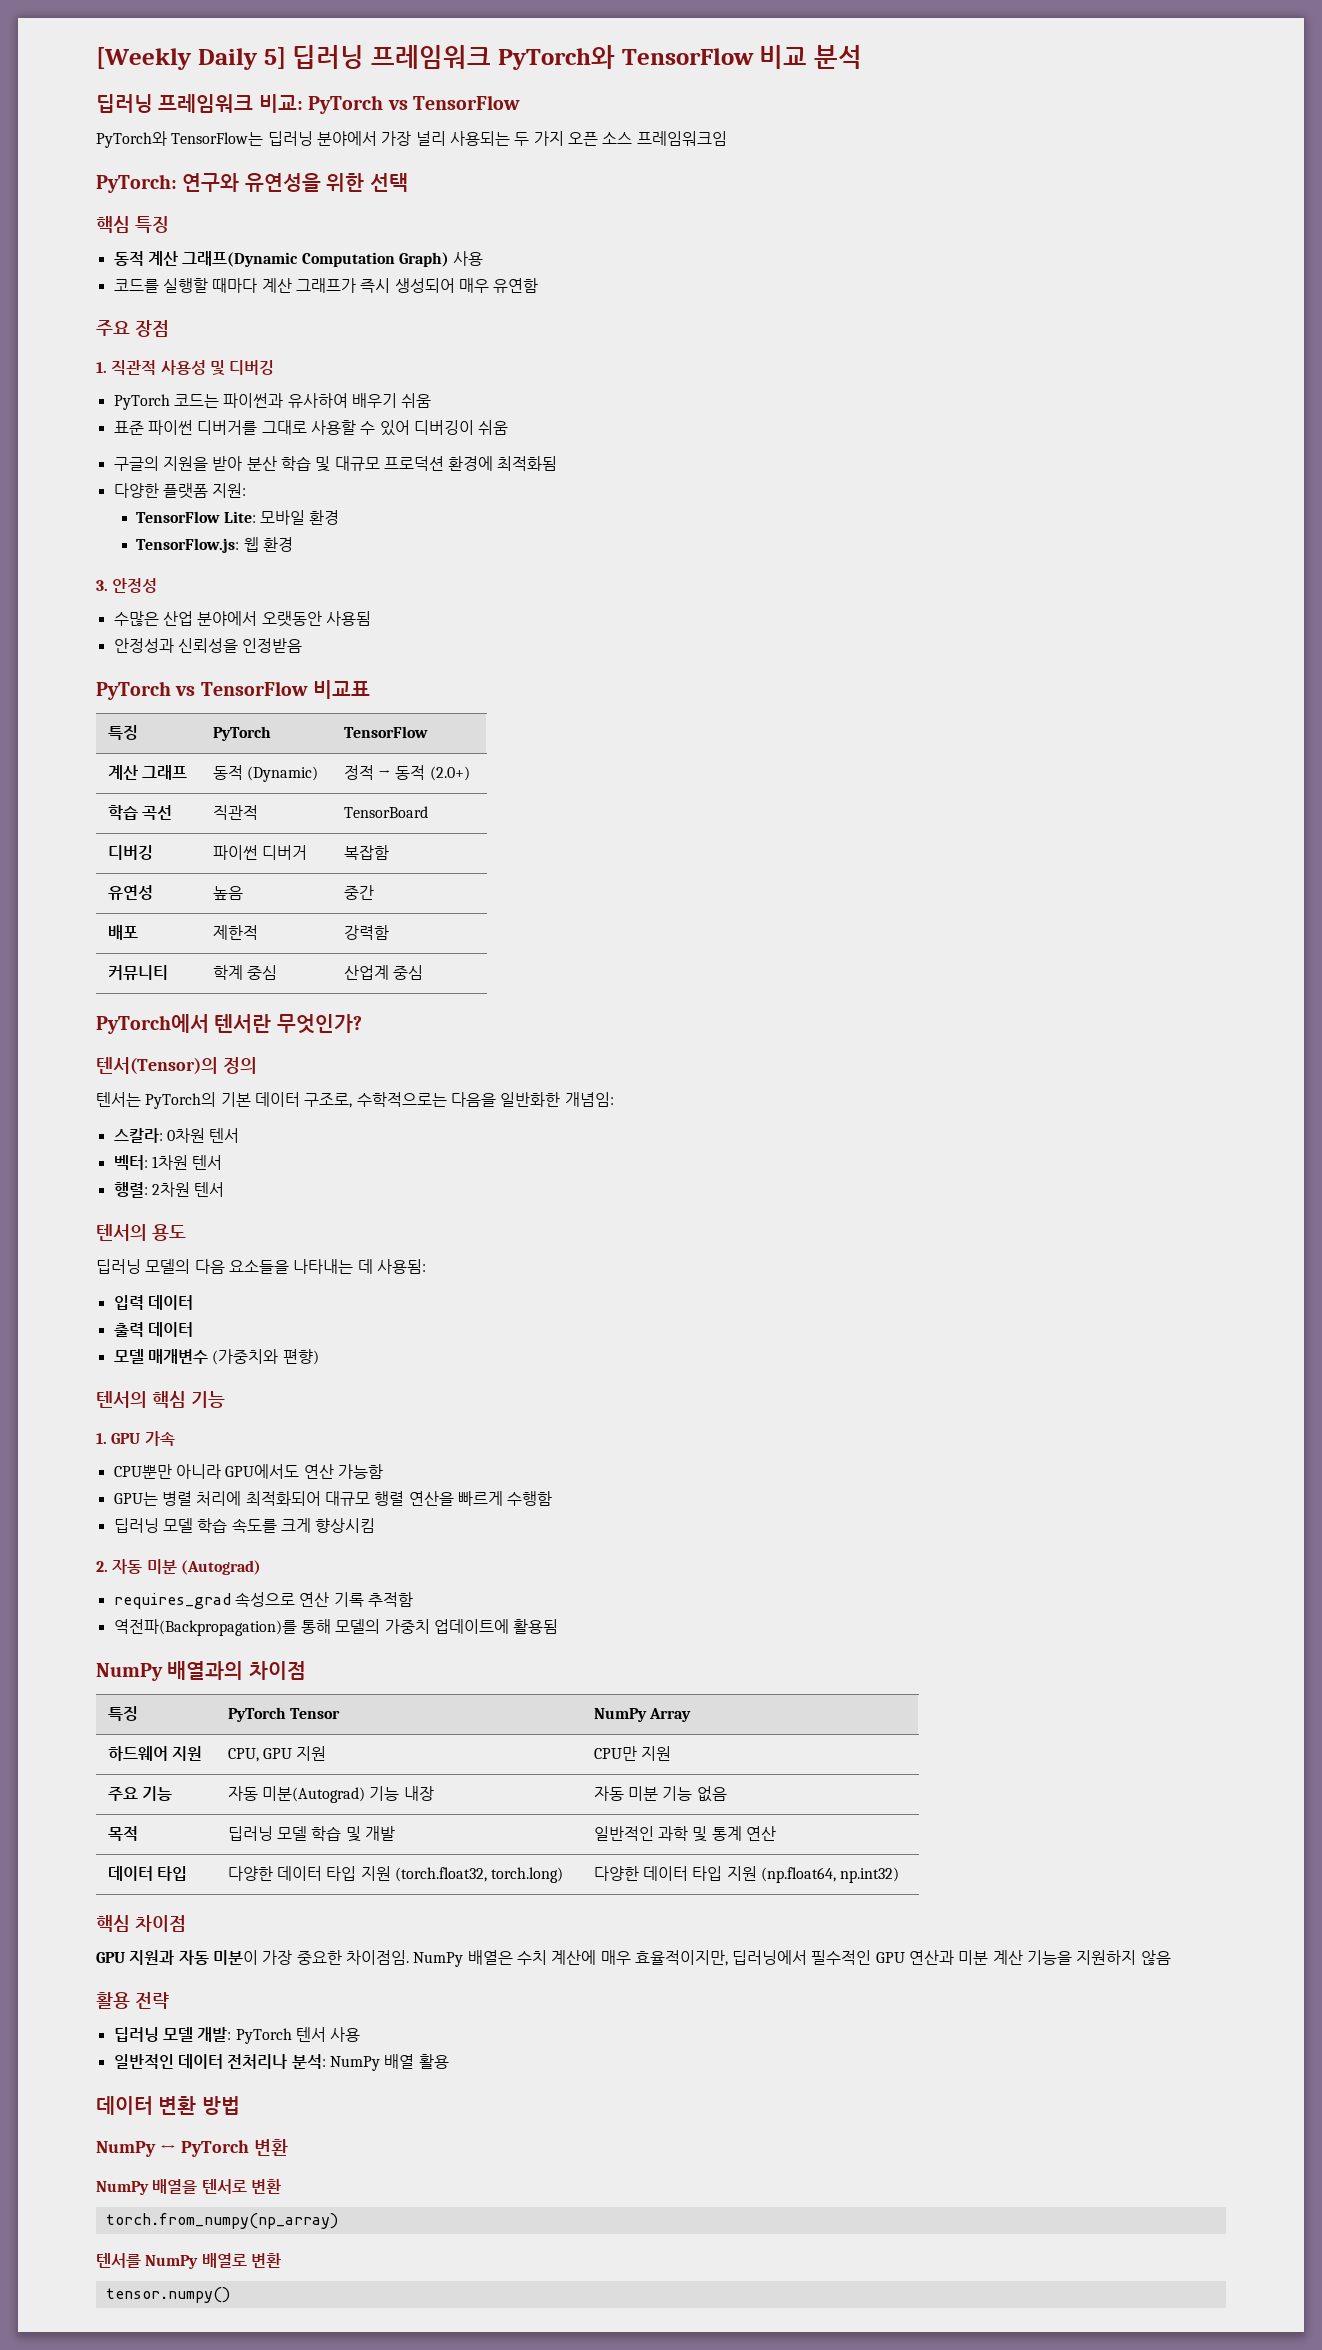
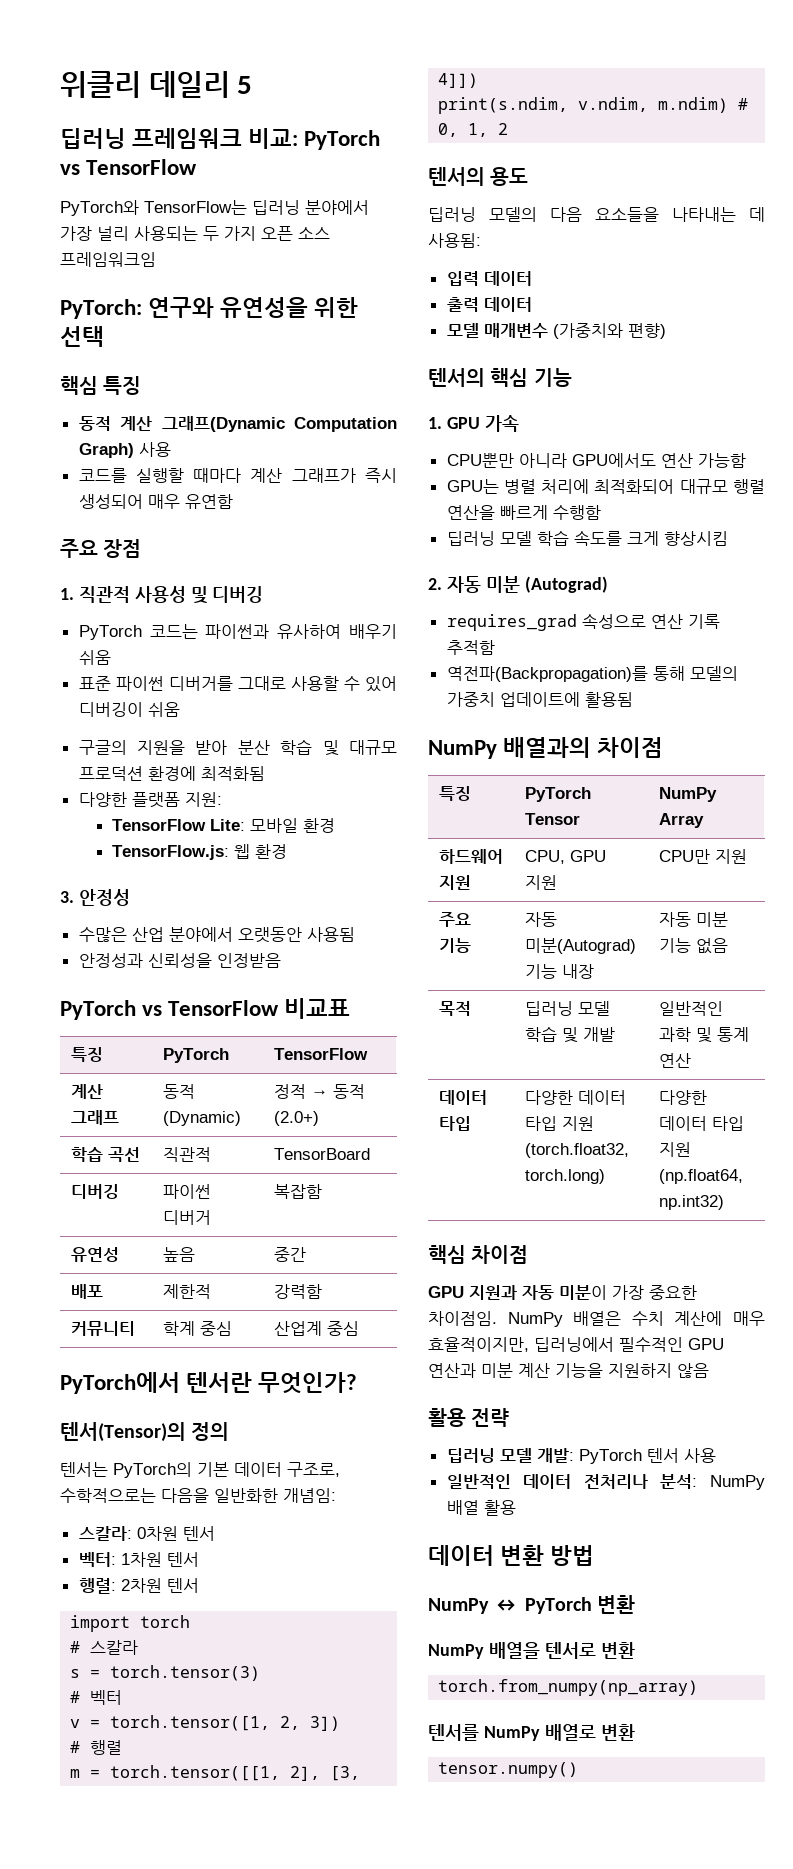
- [Weekly Daily 5] 딥러닝 프레임워크 PyTorch와 TensorFlow 비교 분석
+ 위클리 데일리 5
+ import torch
+ # 스칼라
+ s = torch.tensor(3)
+ # 벡터
+ v = torch.tensor([1, 2, 3])
+ # 행렬
+ m = torch.tensor([[1, 2], [3, 4]])
+ print(s.ndim, v.ndim, m.ndim) # 0, 1, 2

